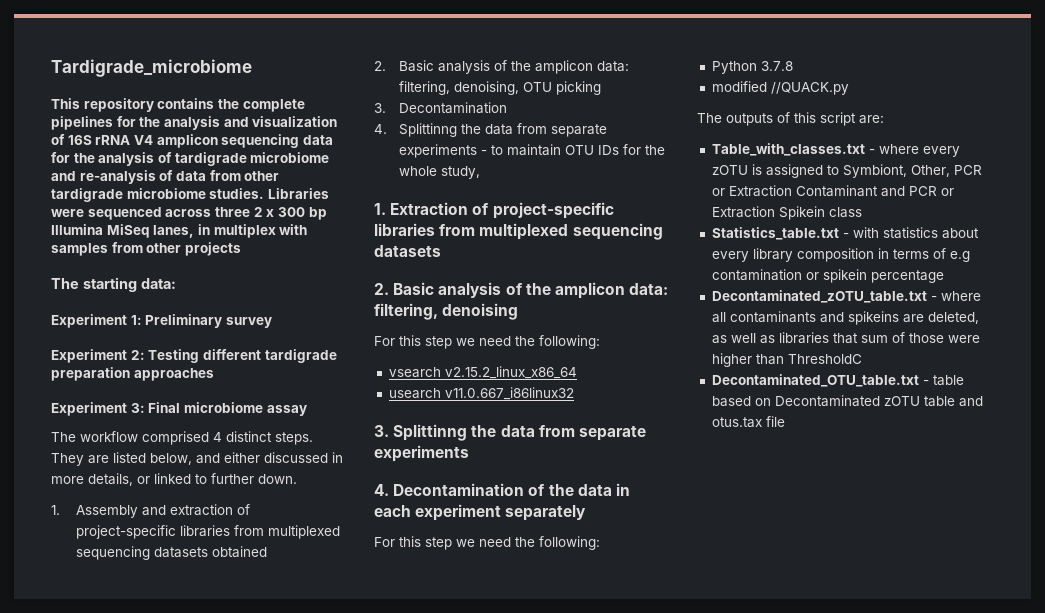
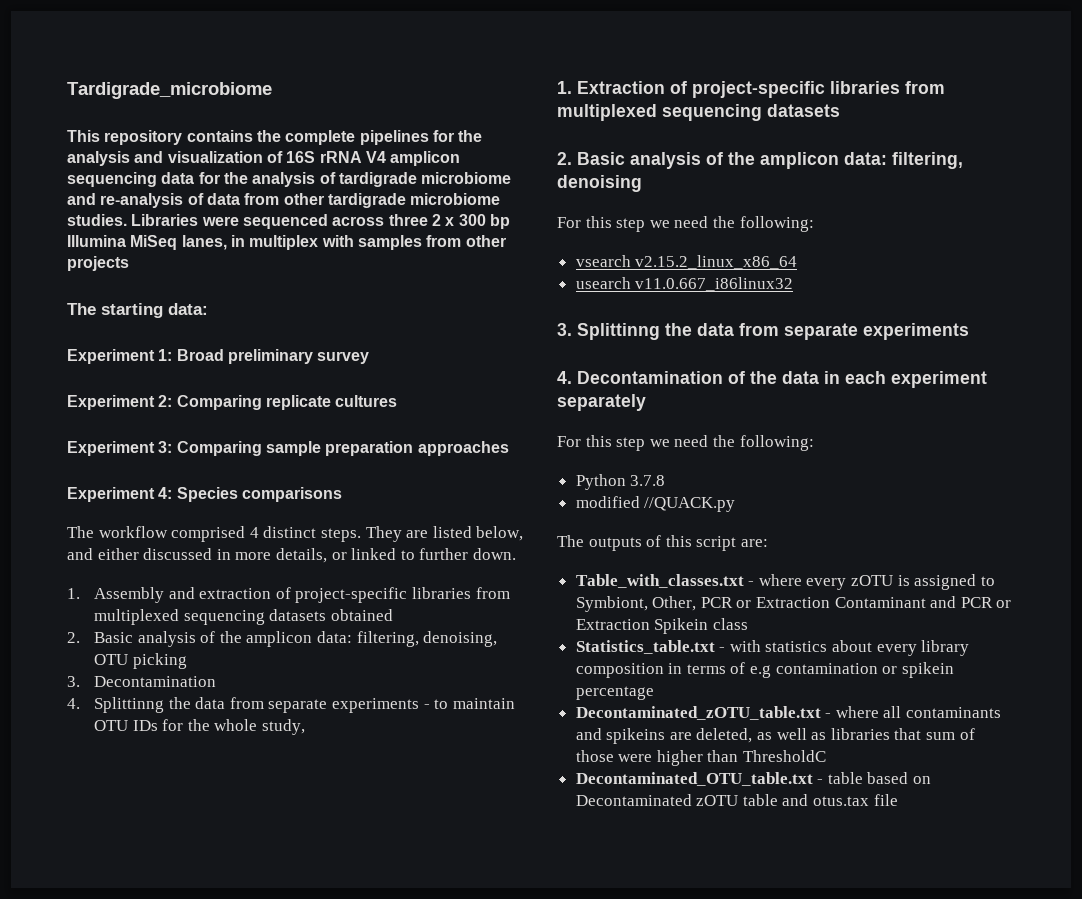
- Experiment 1: Preliminary survey
+ Experiment 1: Broad preliminary survey
- Experiment 2: Testing different tardigrade preparation approaches
+ Experiment 2: Comparing replicate cultures
+ Experiment 3: Comparing sample preparation approaches
- Experiment 3: Final microbiome assay
+ Experiment 4: Species comparisons

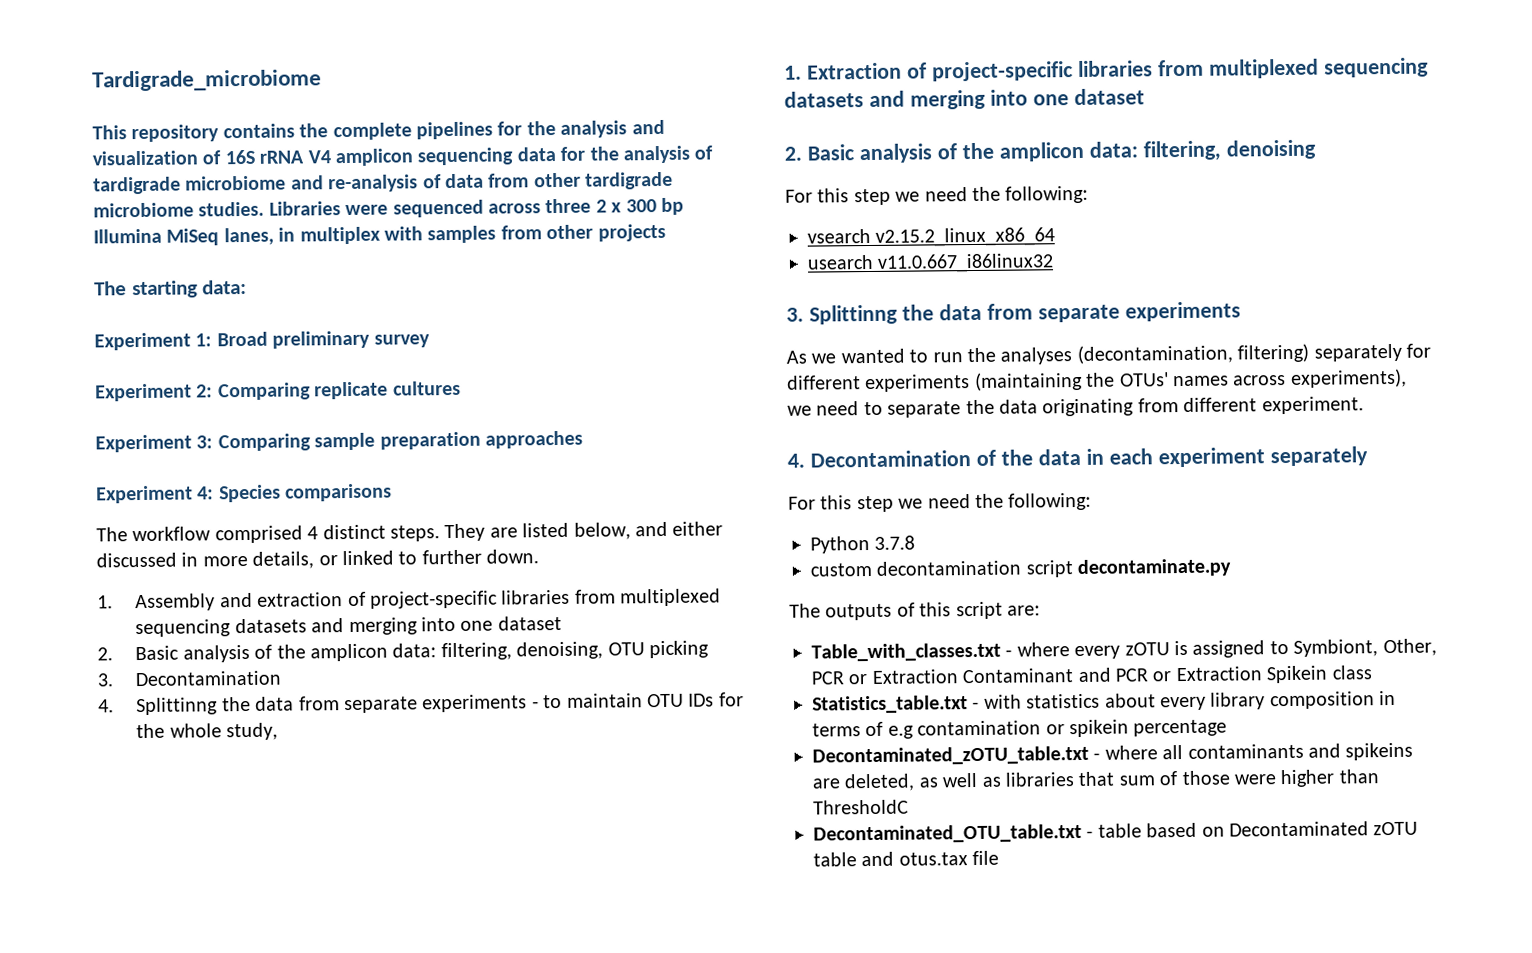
- 1. Assembly and extraction of project-specific libraries from multiplexed sequencing datasets obtained
+ 1. Assembly and extraction of project-specific libraries from multiplexed sequencing datasets and merging into one dataset
- 1. Extraction of project-specific libraries from multiplexed sequencing datasets
+ 1. Extraction of project-specific libraries from multiplexed sequencing datasets and merging into one dataset
+ As we wanted to run the analyses (decontamination, filtering) separately for different experiments (maintaining the OTUs' names across experiments), we need to separate the data originating from different experiment.
- modified //QUACK.py
+ custom decontamination script decontaminate.py

